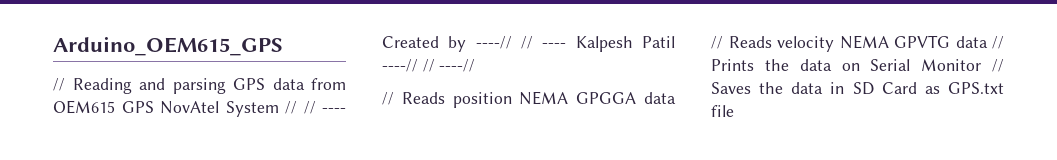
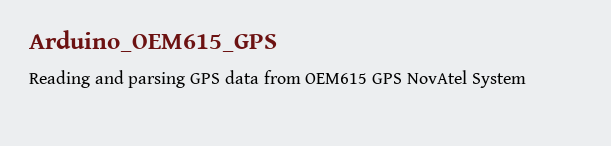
- // Reading and parsing GPS data from OEM615 GPS NovAtel System // // ---- Created by ----// // ---- Kalpesh Patil ----// // ----//
- // Reads position NEMA GPGGA data // Reads velocity NEMA GPVTG data // Prints the data on Serial Monitor // Saves the data in SD Card as GPS.txt file
+ Reading and parsing GPS data from OEM615 GPS NovAtel System

